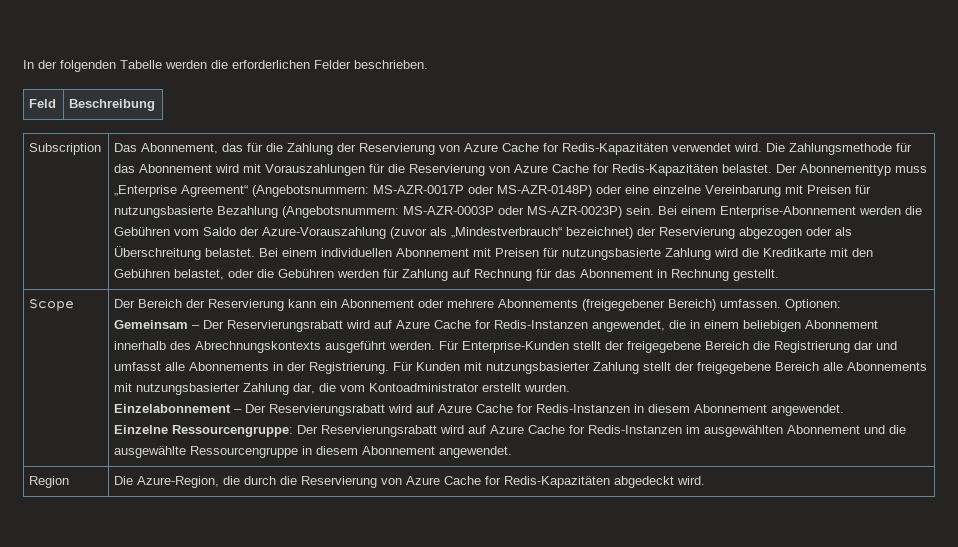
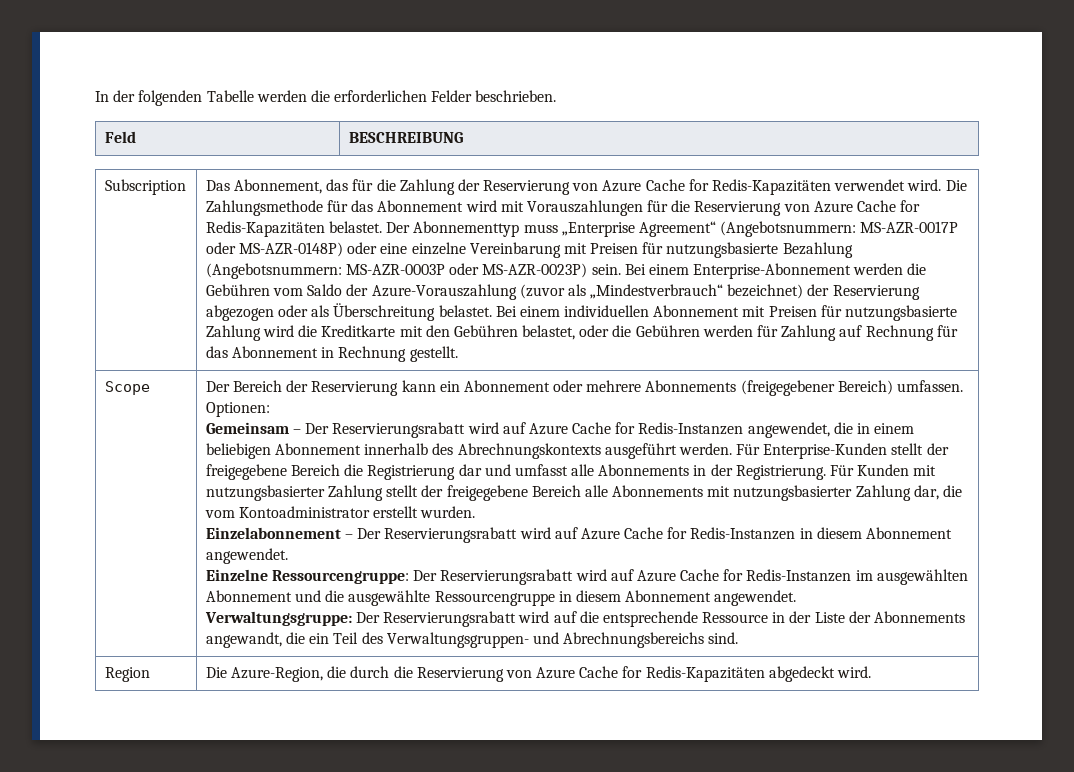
- Feld | Beschreibung
+ Feld | BESCHREIBUNG
+ Verwaltungsgruppe: Der Reservierungsrabatt wird auf die entsprechende Ressource in der Liste der Abonnements angewandt, die ein Teil des Verwaltungsgruppen- und Abrechnungsbereichs sind.

